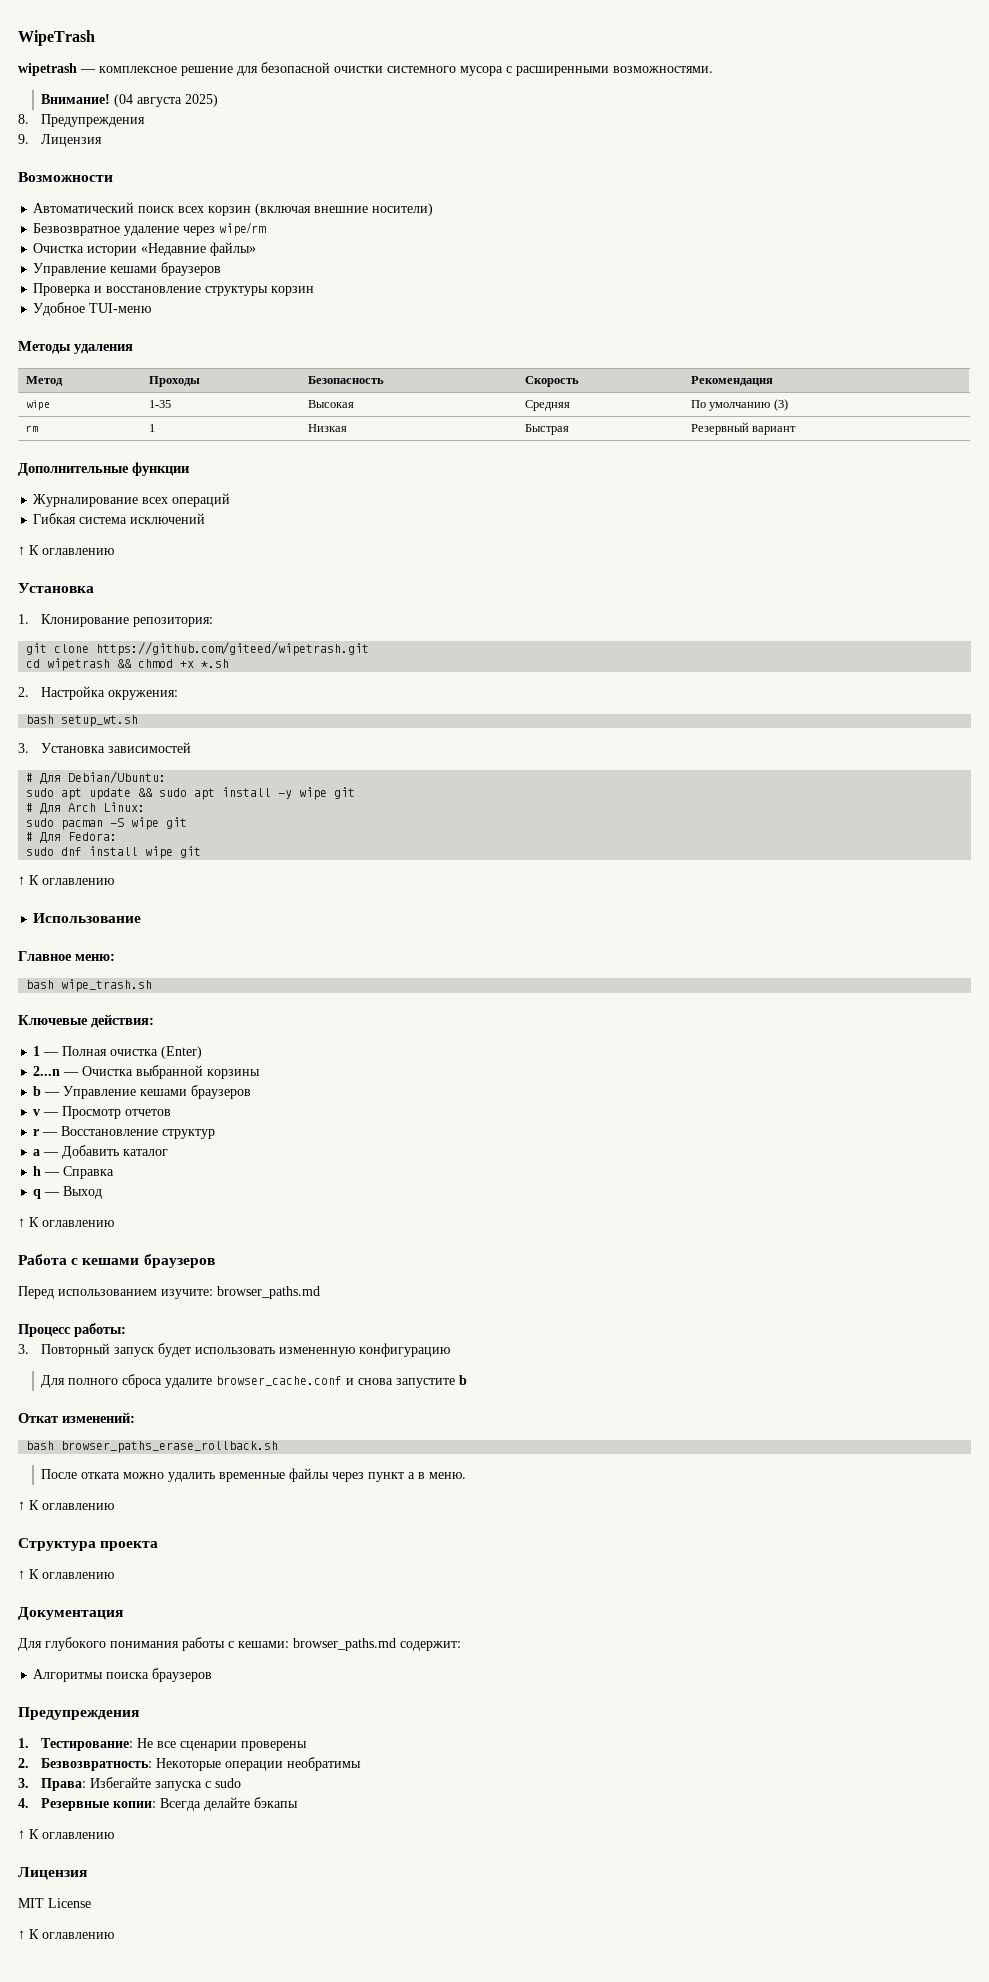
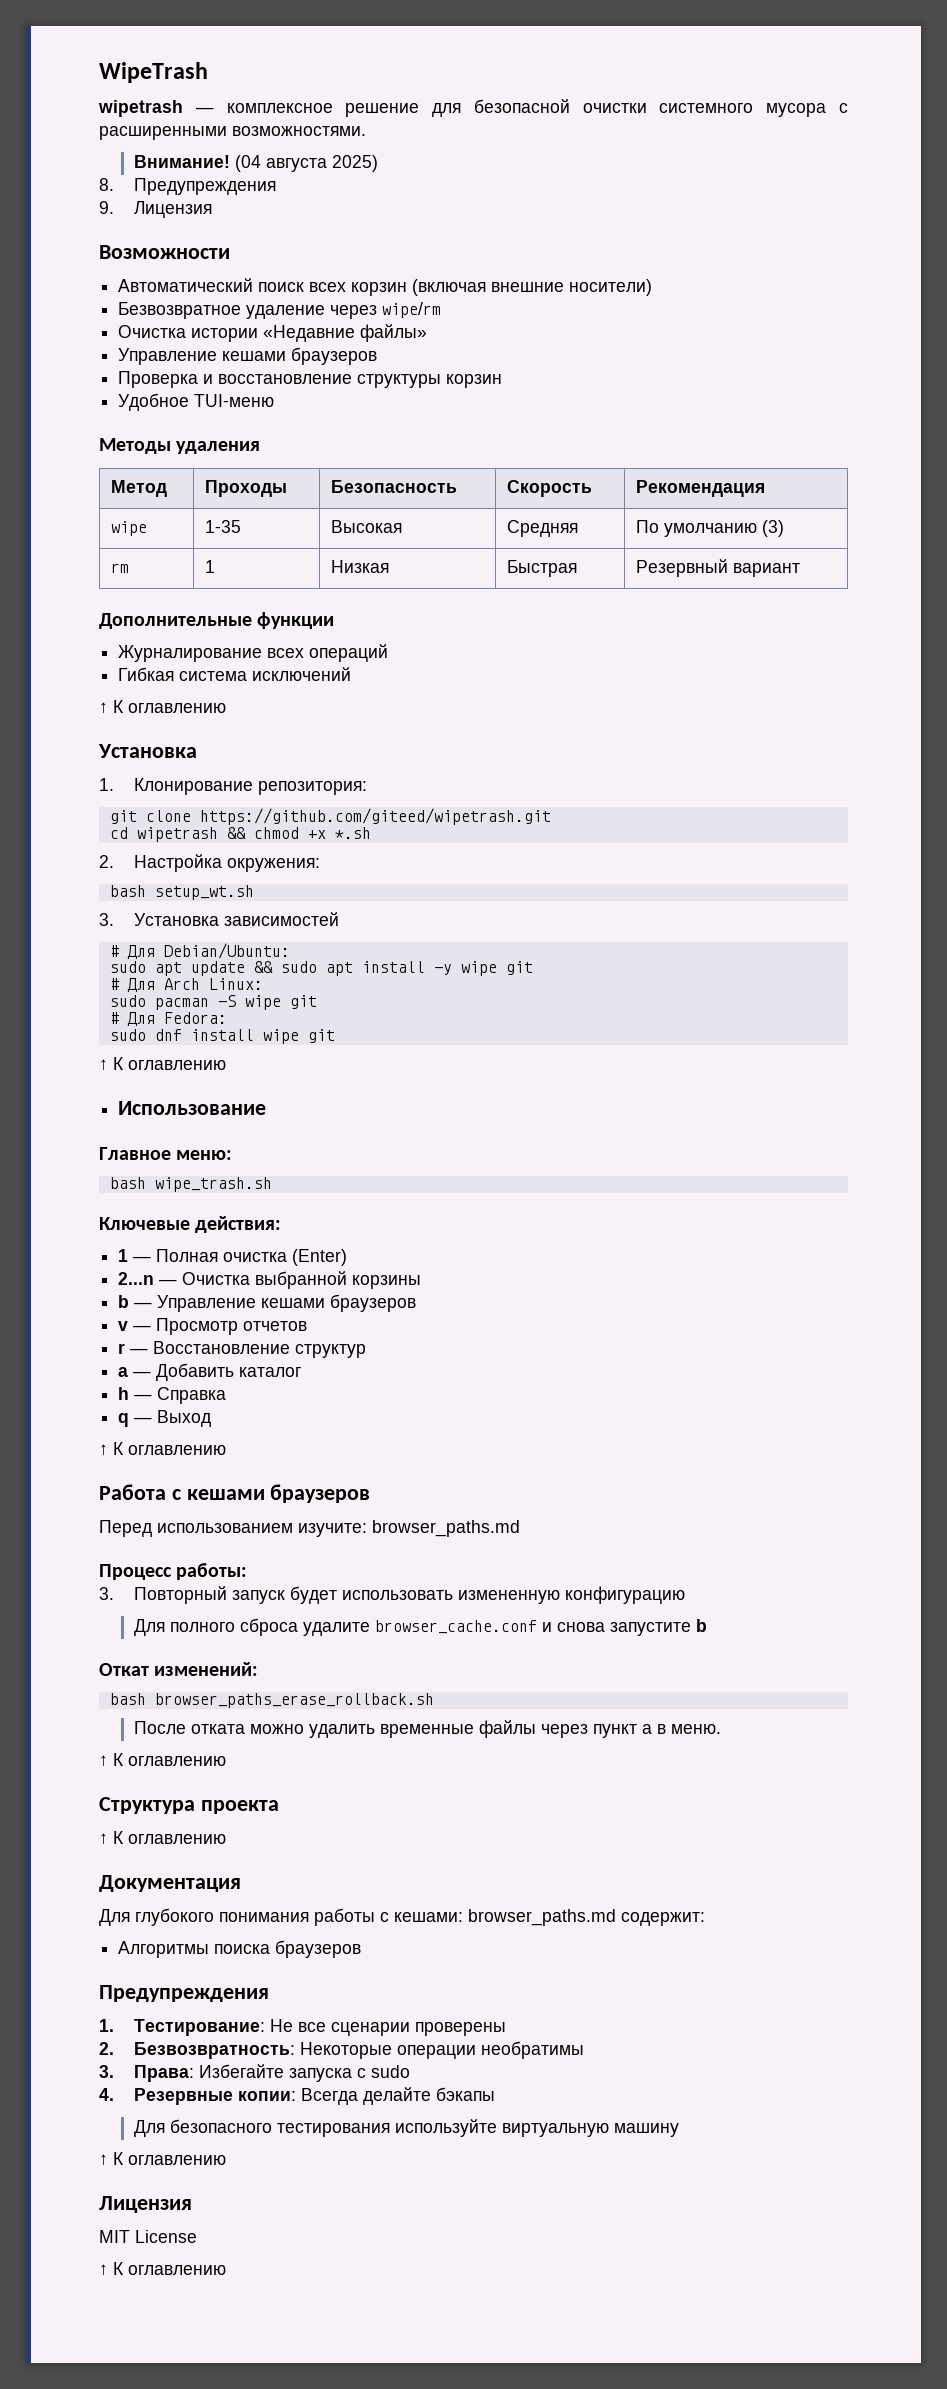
+ Для безопасного тестирования используйте виртуальную машину

